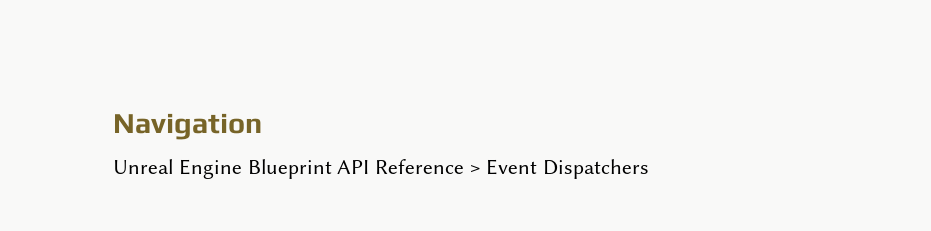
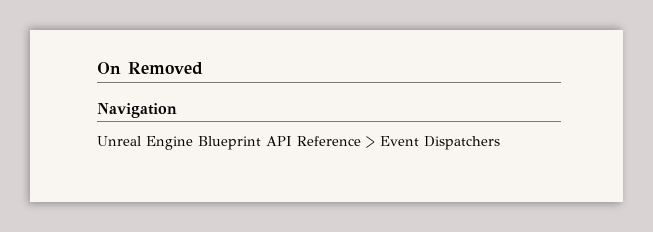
+ On Removed

